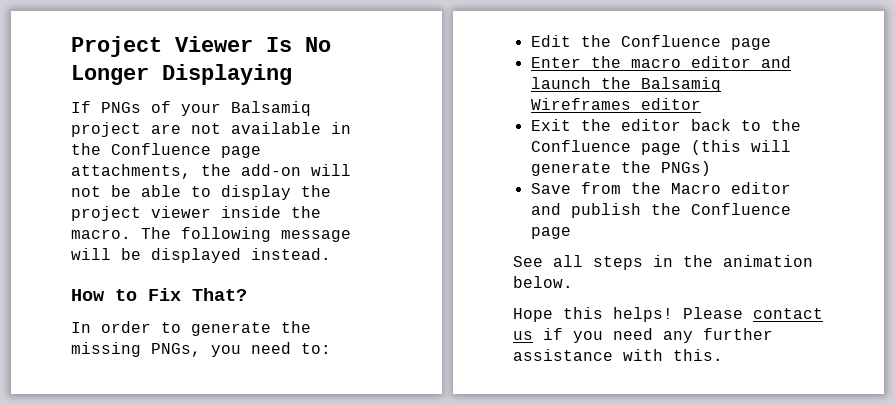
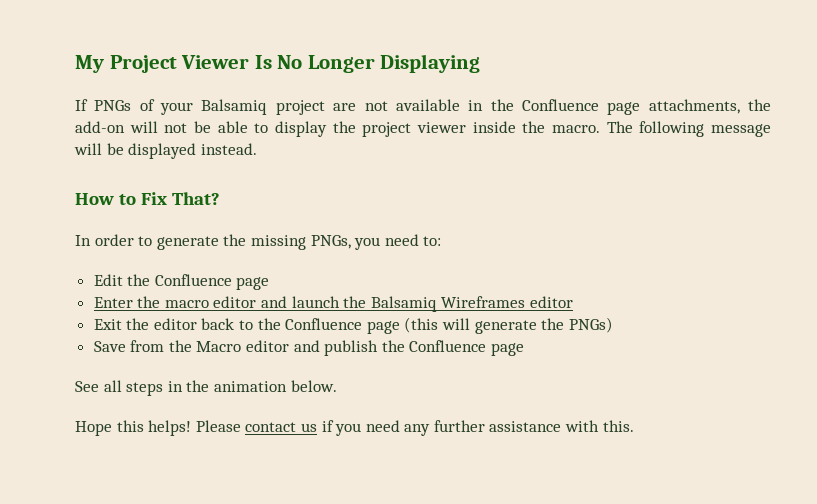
- Project Viewer Is No Longer Displaying
+ My Project Viewer Is No Longer Displaying

